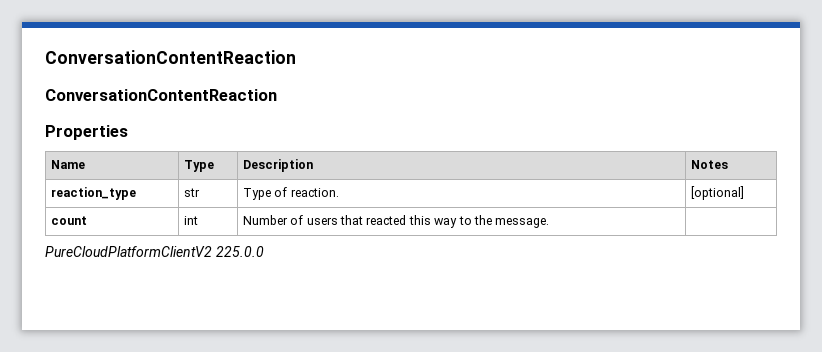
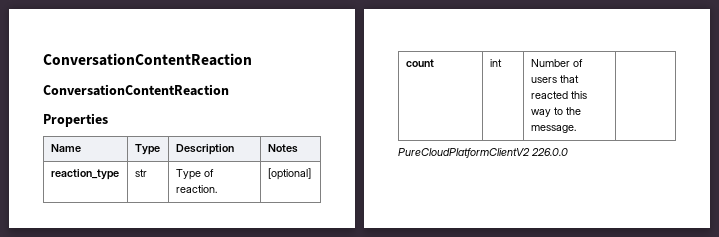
- PureCloudPlatformClientV2 225.0.0
+ PureCloudPlatformClientV2 226.0.0

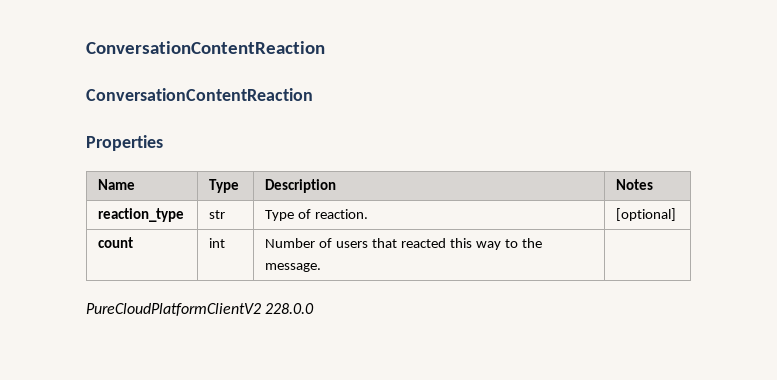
- PureCloudPlatformClientV2 226.0.0
+ PureCloudPlatformClientV2 228.0.0

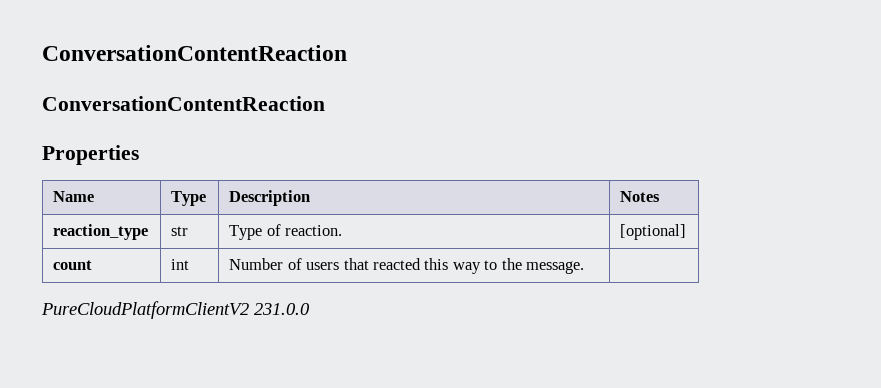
- PureCloudPlatformClientV2 228.0.0
+ PureCloudPlatformClientV2 231.0.0

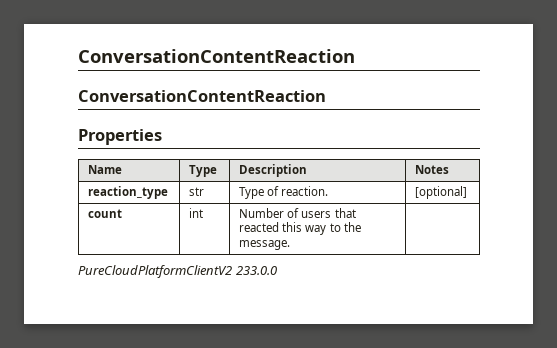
- PureCloudPlatformClientV2 231.0.0
+ PureCloudPlatformClientV2 233.0.0

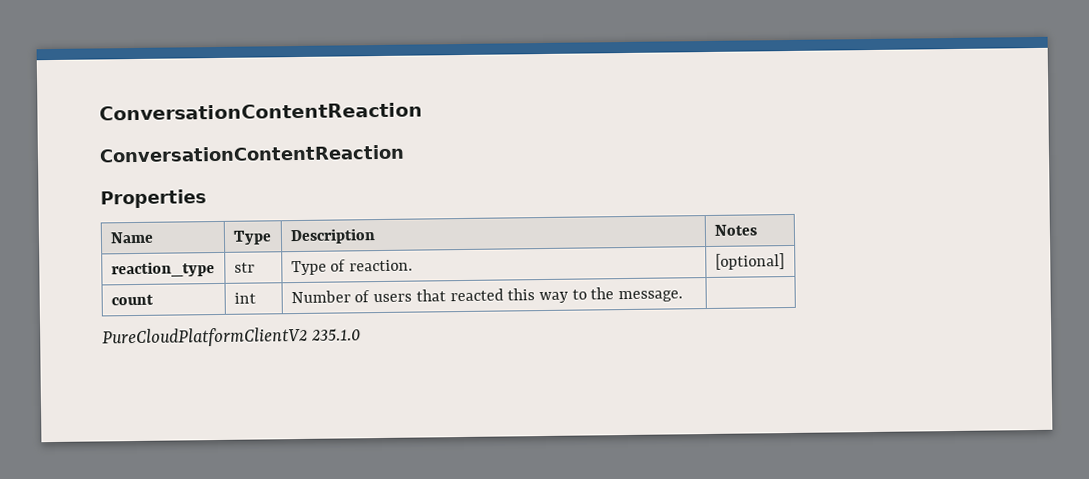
- PureCloudPlatformClientV2 233.0.0
+ PureCloudPlatformClientV2 235.1.0

